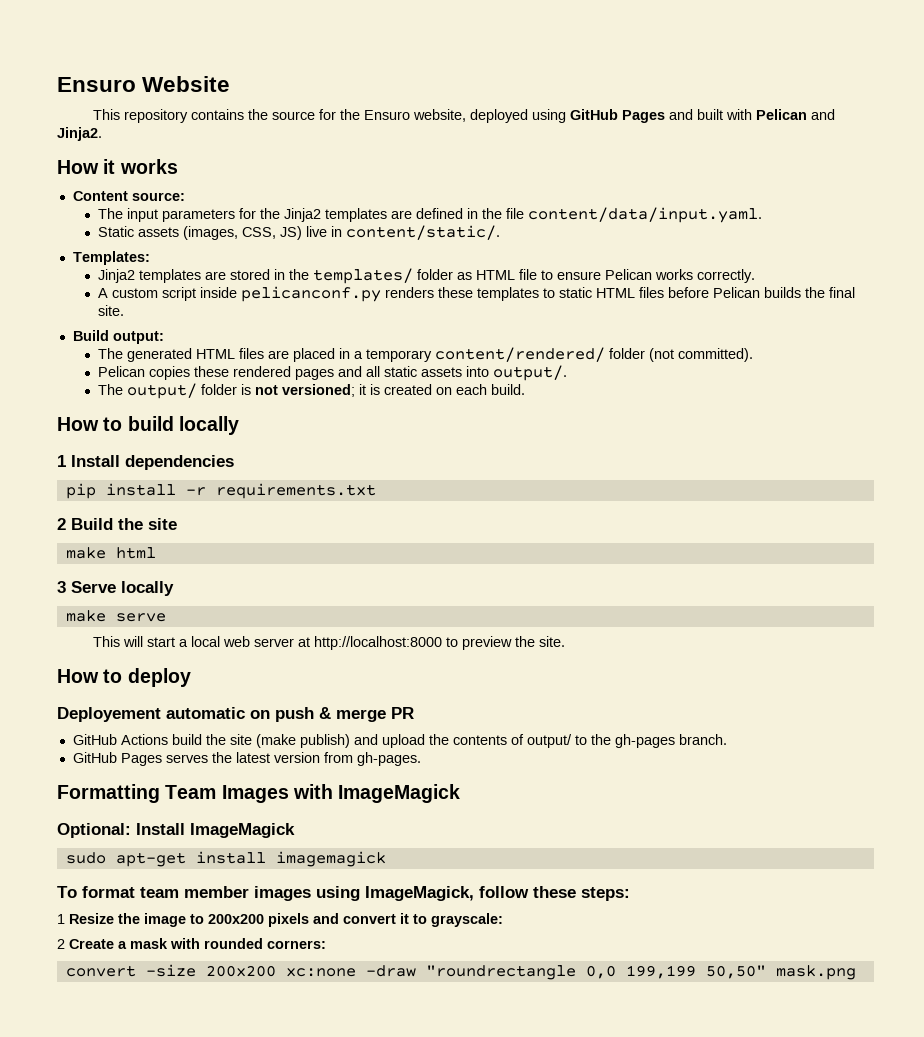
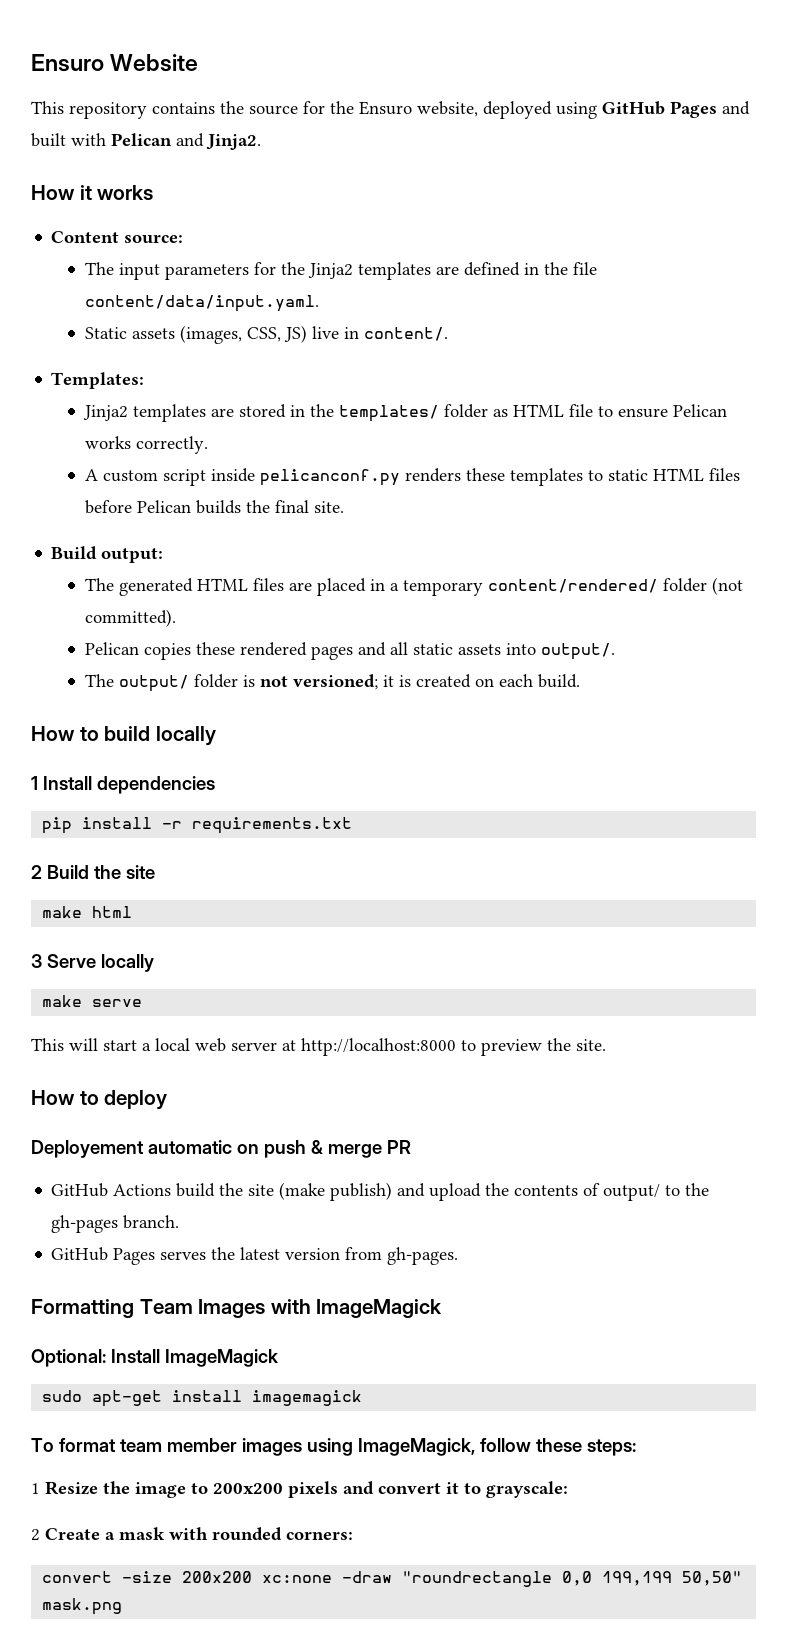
- Static assets (images, CSS, JS) live in content/static/.
+ Static assets (images, CSS, JS) live in content/.

